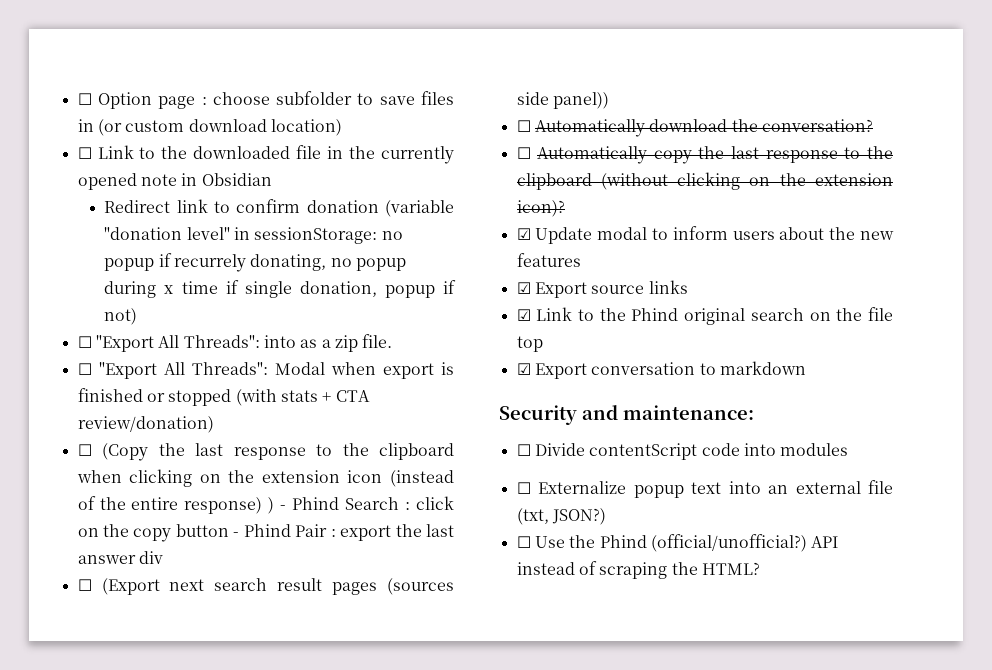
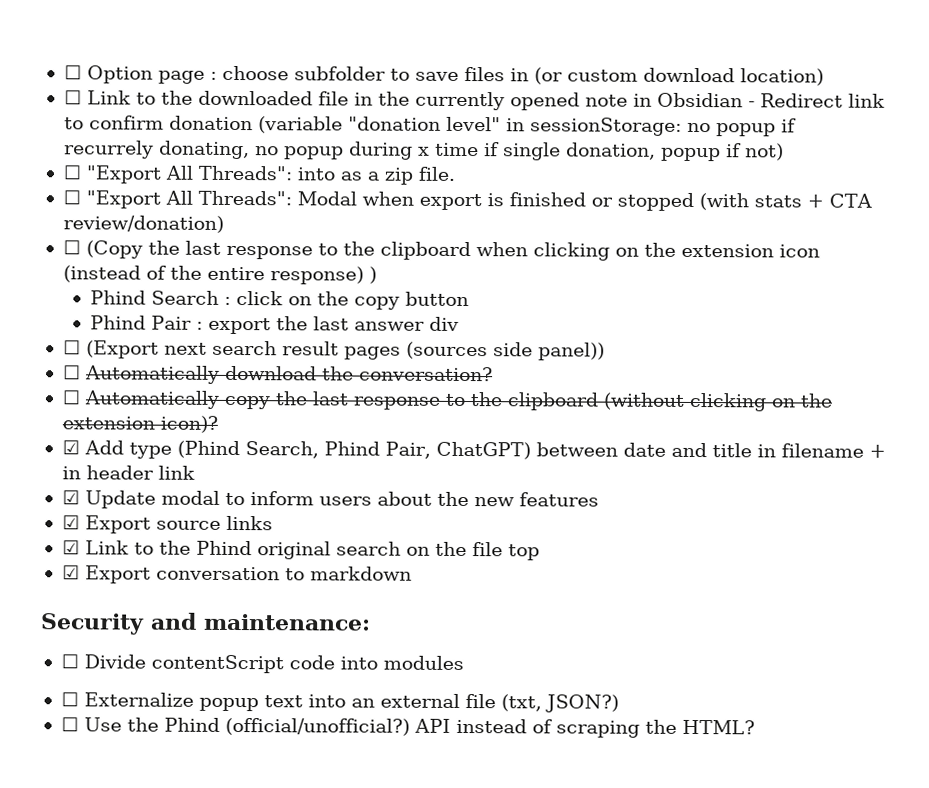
- ☐ Link to the downloaded file in the currently opened note in Obsidian
- Redirect link to confirm donation (variable "donation level" in sessionStorage: no popup if recurrely donating, no popup during x time if single donation, popup if not)
+ ☐ Link to the downloaded file in the currently opened note in Obsidian - Redirect link to confirm donation (variable "donation level" in sessionStorage: no popup if recurrely donating, no popup during x time if single donation, popup if not)
- ☐ (Copy the last response to the clipboard when clicking on the extension icon (instead of the entire response) ) - Phind Search : click on the copy button - Phind Pair : export the last answer div
+ ☐ (Copy the last response to the clipboard when clicking on the extension icon (instead of the entire response) )
+ Phind Search : click on the copy button
+ Phind Pair : export the last answer div
+ ☑ Add type (Phind Search, Phind Pair, ChatGPT) between date and title in filename + in header link

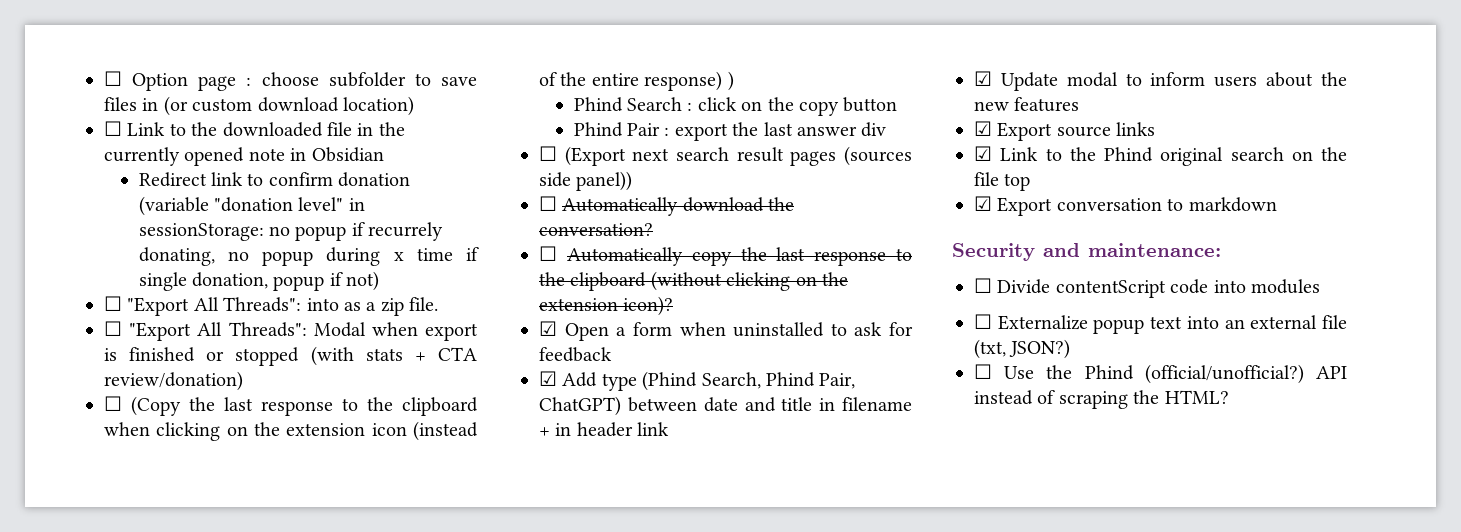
- ☐ Link to the downloaded file in the currently opened note in Obsidian - Redirect link to confirm donation (variable "donation level" in sessionStorage: no popup if recurrely donating, no popup during x time if single donation, popup if not)
+ ☐ Link to the downloaded file in the currently opened note in Obsidian
+ Redirect link to confirm donation (variable "donation level" in sessionStorage: no popup if recurrely donating, no popup during x time if single donation, popup if not)
+ ☑ Open a form when uninstalled to ask for feedback

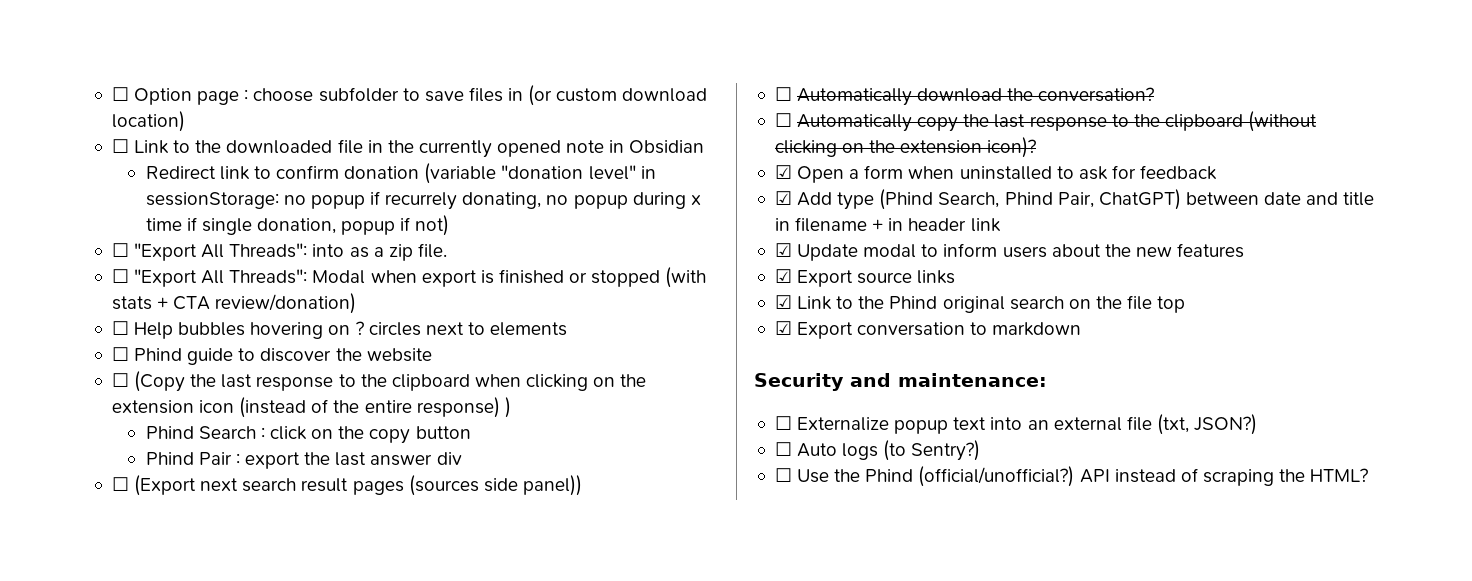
+ ☐ Help bubbles hovering on ? circles next to elements
+ ☐ Phind guide to discover the website
- ☐ Divide contentScript code into modules
+ ☐ Auto logs (to Sentry?)

